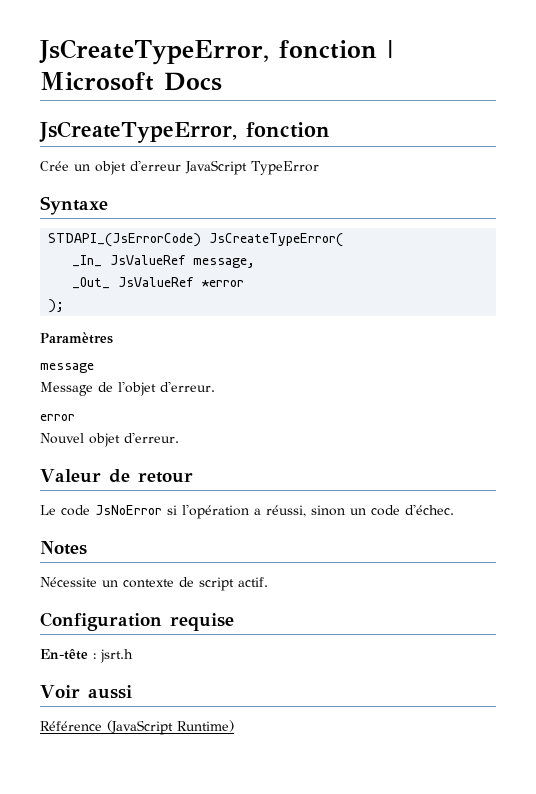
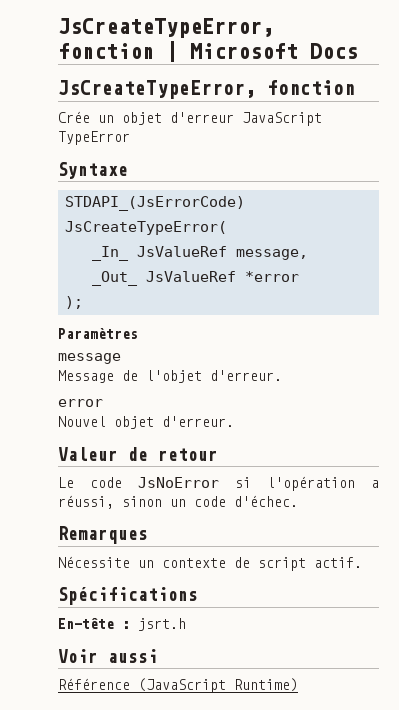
- Notes
+ Remarques
- Configuration requise
+ Spécifications

